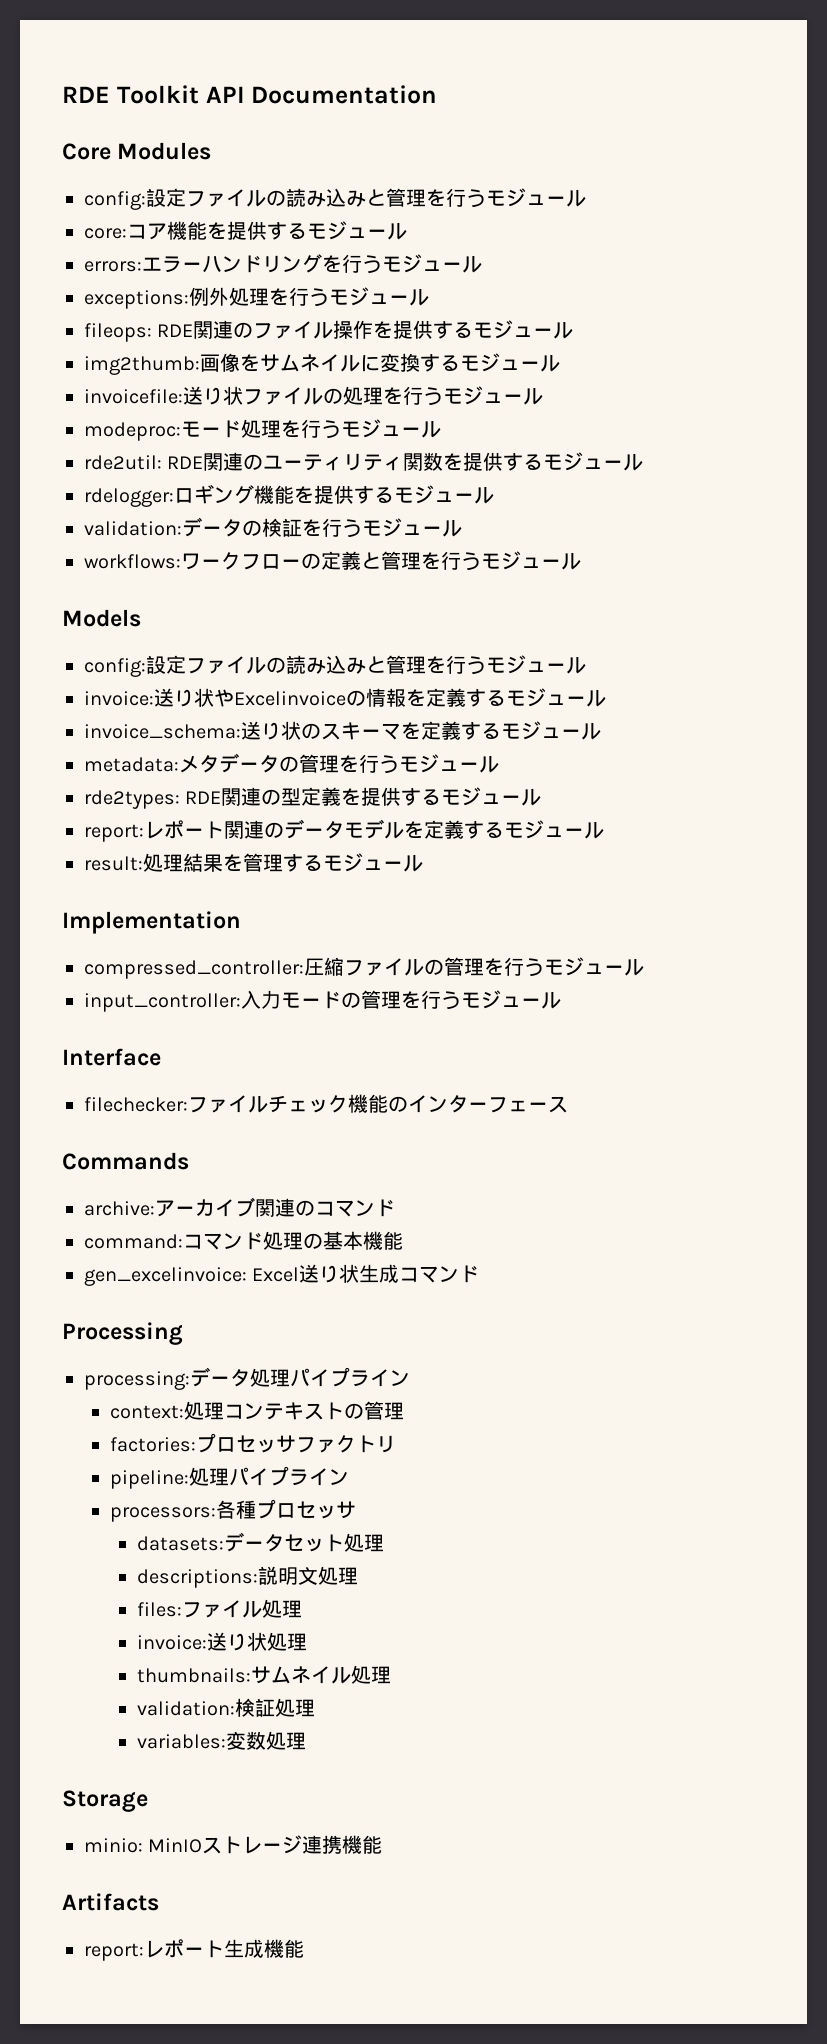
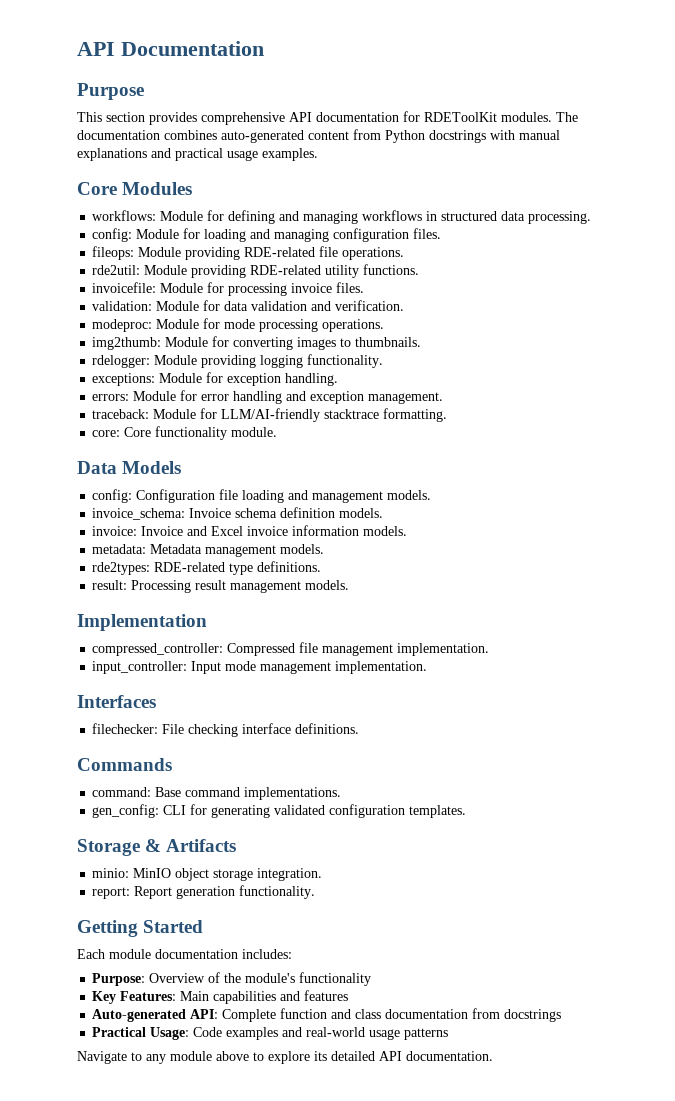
- RDE Toolkit API Documentation
+ API Documentation
+ Purpose
+ This section provides comprehensive API documentation for RDEToolKit modules. The documentation combines auto-generated content from Python docstrings with manual explanations and practical usage examples.
  Core Modules
- config:設定ファイルの読み込みと管理を行うモジュール
- core:コア機能を提供するモジュール
- errors:エラーハンドリングを行うモジュール
- exceptions:例外処理を行うモジュール
- fileops: RDE関連のファイル操作を提供するモジュール
- img2thumb:画像をサムネイルに変換するモジュール
- invoicefile:送り状ファイルの処理を行うモジュール
- modeproc:モード処理を行うモジュール
- rde2util: RDE関連のユーティリティ関数を提供するモジュール
- rdelogger:ロギング機能を提供するモジュール
- validation:データの検証を行うモジュール
- workflows:ワークフローの定義と管理を行うモジュール
- Models
- config:設定ファイルの読み込みと管理を行うモジュール
- invoice:送り状やExcelinvoiceの情報を定義するモジュール
- invoice_schema:送り状のスキーマを定義するモジュール
- metadata:メタデータの管理を行うモジュール
- rde2types: RDE関連の型定義を提供するモジュール
- report:レポート関連のデータモデルを定義するモジュール
- result:処理結果を管理するモジュール
+ workflows: Module for defining and managing workflows in structured data processing.
+ config: Module for loading and managing configuration files.
+ fileops: Module providing RDE-related file operations.
+ rde2util: Module providing RDE-related utility functions.
+ invoicefile: Module for processing invoice files.
+ validation: Module for data validation and verification.
+ modeproc: Module for mode processing operations.
+ img2thumb: Module for converting images to thumbnails.
+ rdelogger: Module providing logging functionality.
+ exceptions: Module for exception handling.
+ errors: Module for error handling and exception management.
+ traceback: Module for LLM/AI-friendly stacktrace formatting.
+ core: Core functionality module.
+ Data Models
+ config: Configuration file loading and management models.
+ invoice_schema: Invoice schema definition models.
+ invoice: Invoice and Excel invoice information models.
+ metadata: Metadata management models.
+ rde2types: RDE-related type definitions.
+ result: Processing result management models.
  Implementation
- compressed_controller:圧縮ファイルの管理を行うモジュール
- input_controller:入力モードの管理を行うモジュール
- Interface
- filechecker:ファイルチェック機能のインターフェース
+ compressed_controller: Compressed file management implementation.
+ input_controller: Input mode management implementation.
+ Interfaces
+ filechecker: File checking interface definitions.
  Commands
- archive:アーカイブ関連のコマンド
- command:コマンド処理の基本機能
- gen_excelinvoice: Excel送り状生成コマンド
- Processing
- processing:データ処理パイプライン
- context:処理コンテキストの管理
- factories:プロセッサファクトリ
- pipeline:処理パイプライン
- processors:各種プロセッサ
- datasets:データセット処理
- descriptions:説明文処理
- files:ファイル処理
- invoice:送り状処理
- thumbnails:サムネイル処理
- validation:検証処理
- variables:変数処理
+ command: Base command implementations.
+ gen_config: CLI for generating validated configuration templates.
- Storage
+ Storage & Artifacts
- minio: MinIOストレージ連携機能
- Artifacts
- report:レポート生成機能
+ minio: MinIO object storage integration.
+ report: Report generation functionality.
+ Getting Started
+ Each module documentation includes:
+ Purpose: Overview of the module's functionality
+ Key Features: Main capabilities and features
+ Auto-generated API: Complete function and class documentation from docstrings
+ Practical Usage: Code examples and real-world usage patterns
+ Navigate to any module above to explore its detailed API documentation.

